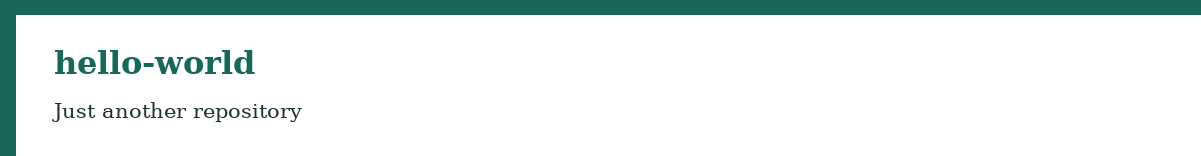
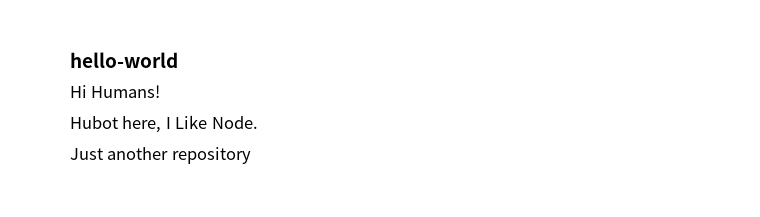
+ Hi Humans!
+ Hubot here, I Like Node.

